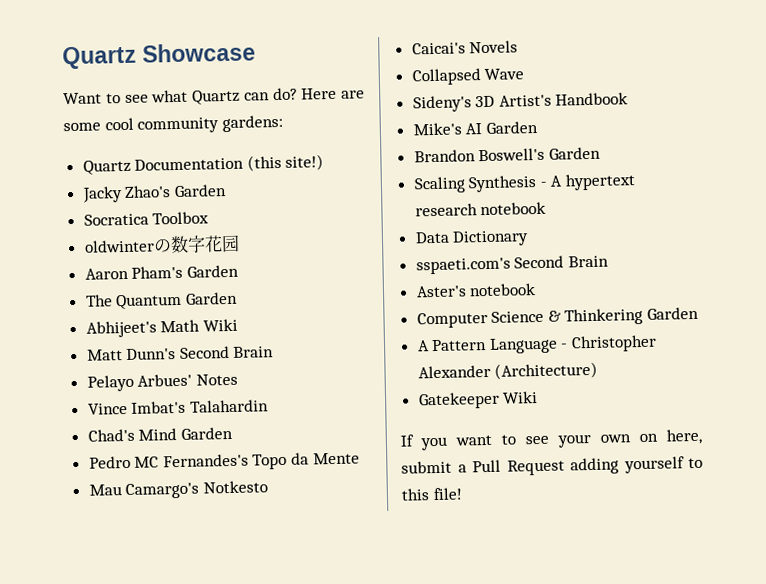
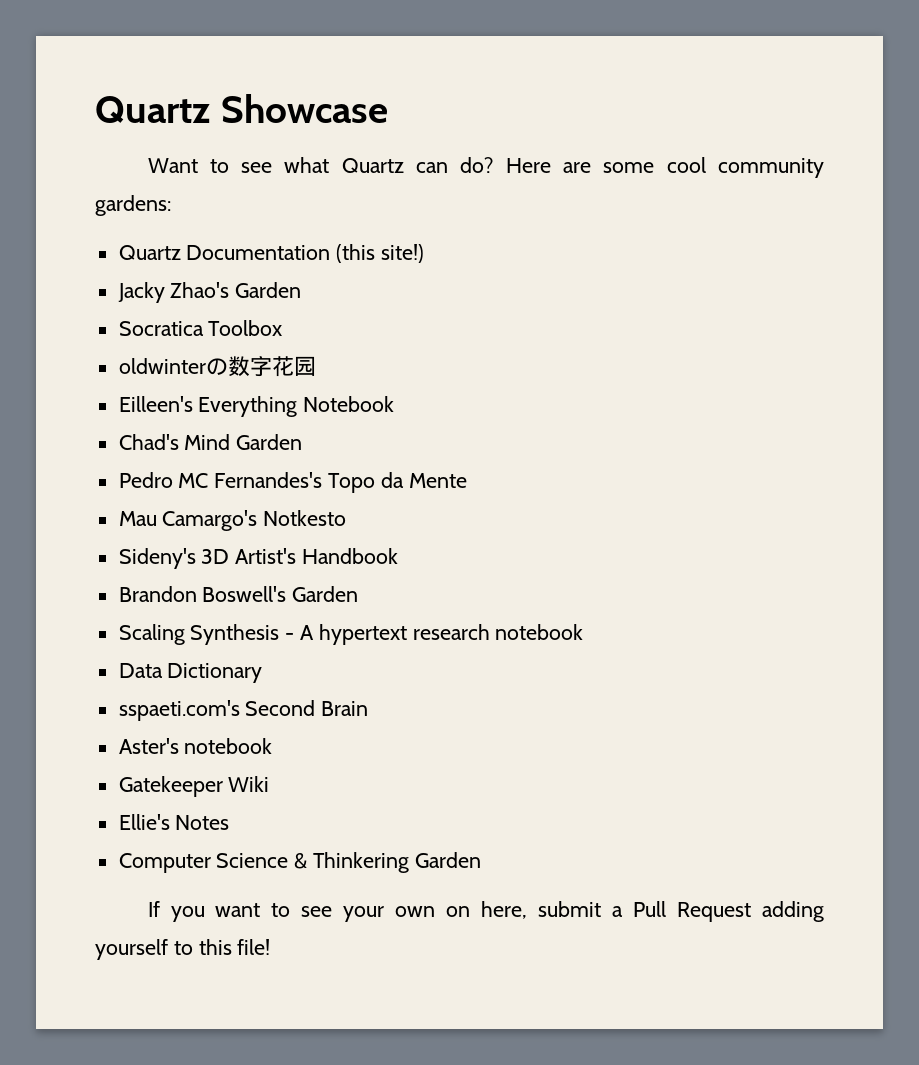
- Aaron Pham's Garden
- The Quantum Garden
- Abhijeet's Math Wiki
- Matt Dunn's Second Brain
- Pelayo Arbues' Notes
- Vince Imbat's Talahardin
+ Eilleen's Everything Notebook
- Caicai's Novels
- Collapsed Wave
- Mike's AI Garden
+ Gatekeeper Wiki
+ Ellie's Notes
- A Pattern Language - Christopher Alexander (Architecture)
- Gatekeeper Wiki

